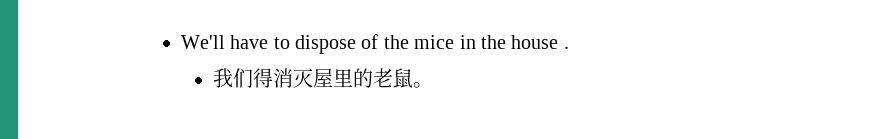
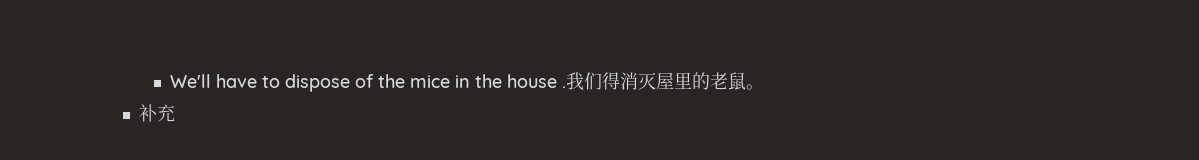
- We'll have to dispose of the mice in the house .
- 我们得消灭屋里的老鼠。
+ We'll have to dispose of the mice in the house .我们得消灭屋里的老鼠。
+ 补充

